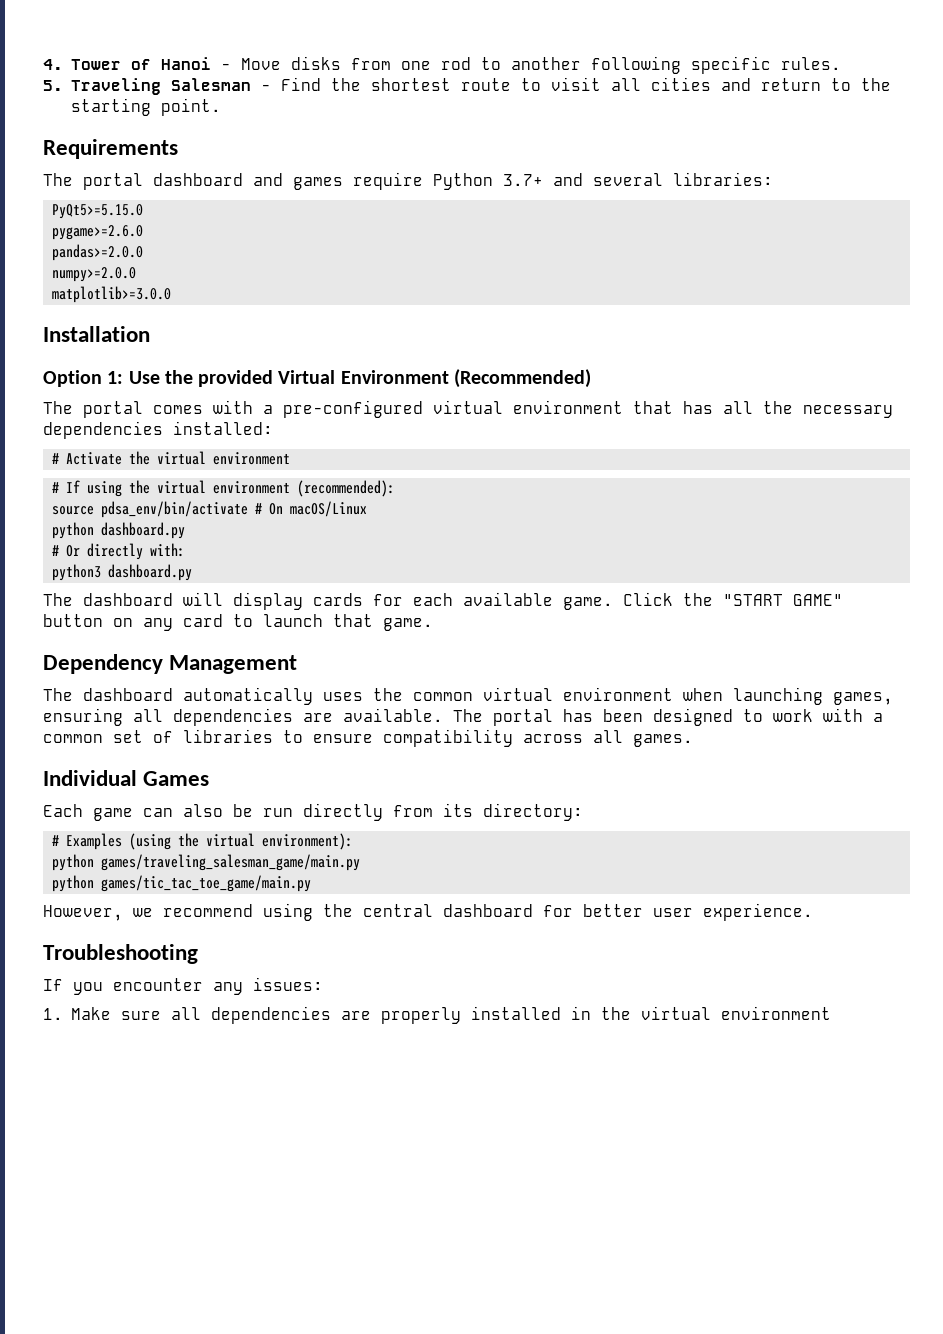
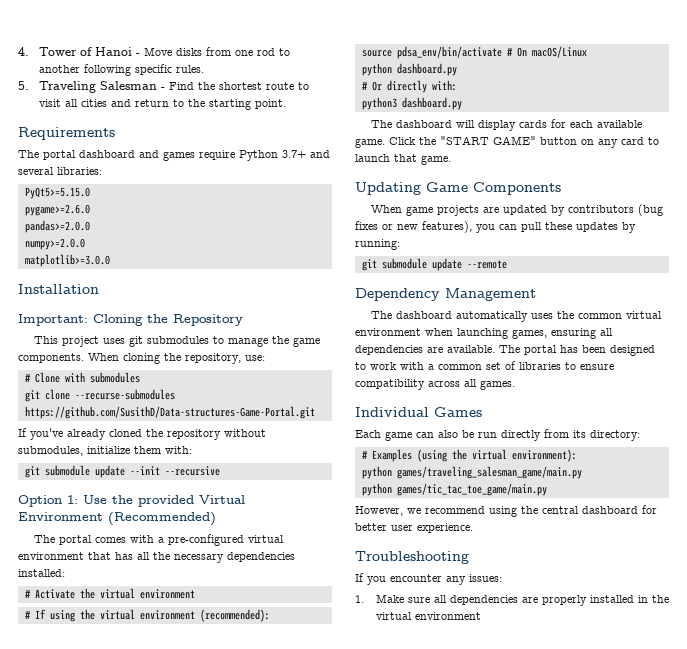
+ Important: Cloning the Repository
+ This project uses git submodules to manage the game components. When cloning the repository, use:
+ # Clone with submodules
+ git clone --recurse-submodules https://github.com/SusithD/Data-structures-Game-Portal.git
+ If you've already cloned the repository without submodules, initialize them with:
+ git submodule update --init --recursive
+ Updating Game Components
+ When game projects are updated by contributors (bug fixes or new features), you can pull these updates by running:
+ git submodule update --remote

